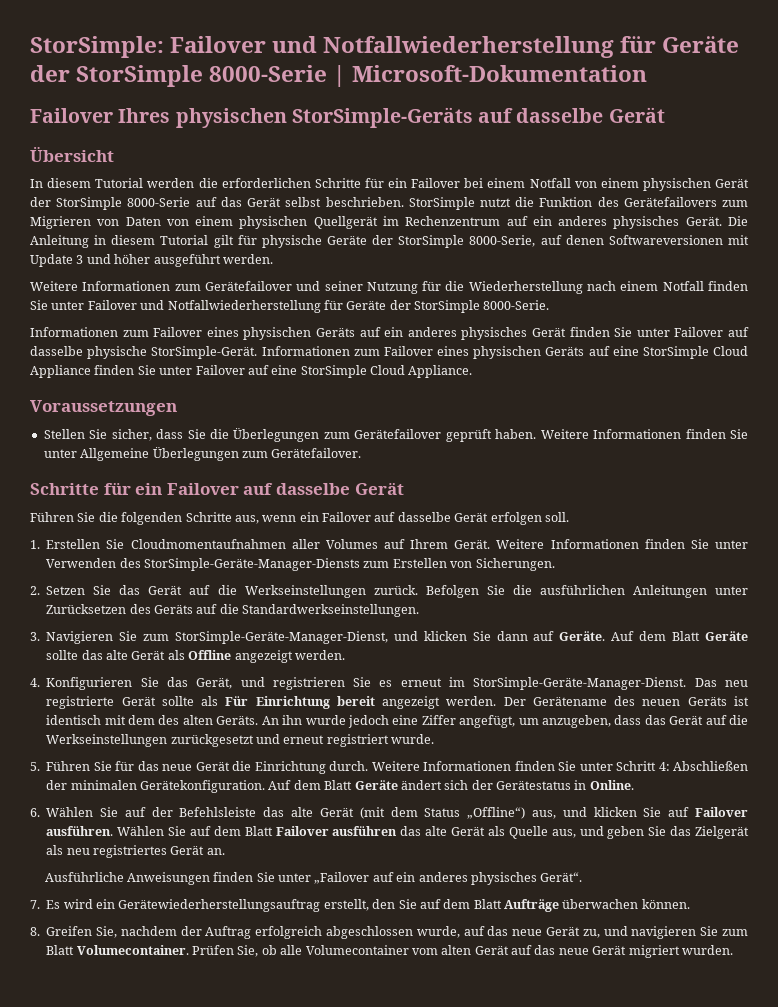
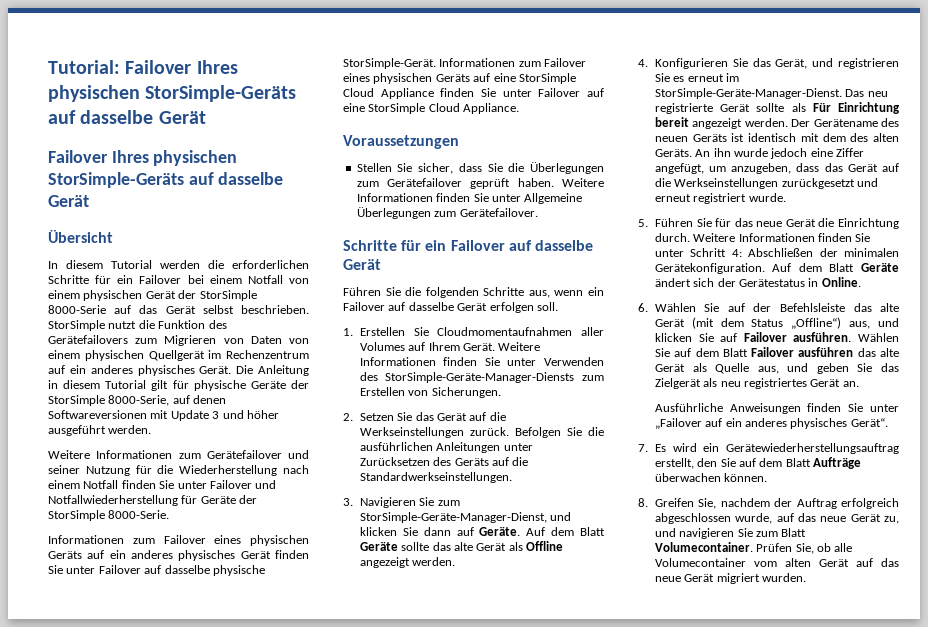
- StorSimple: Failover und Notfallwiederherstellung für Geräte der StorSimple 8000-Serie | Microsoft-Dokumentation
+ Tutorial: Failover Ihres physischen StorSimple-Geräts auf dasselbe Gerät

